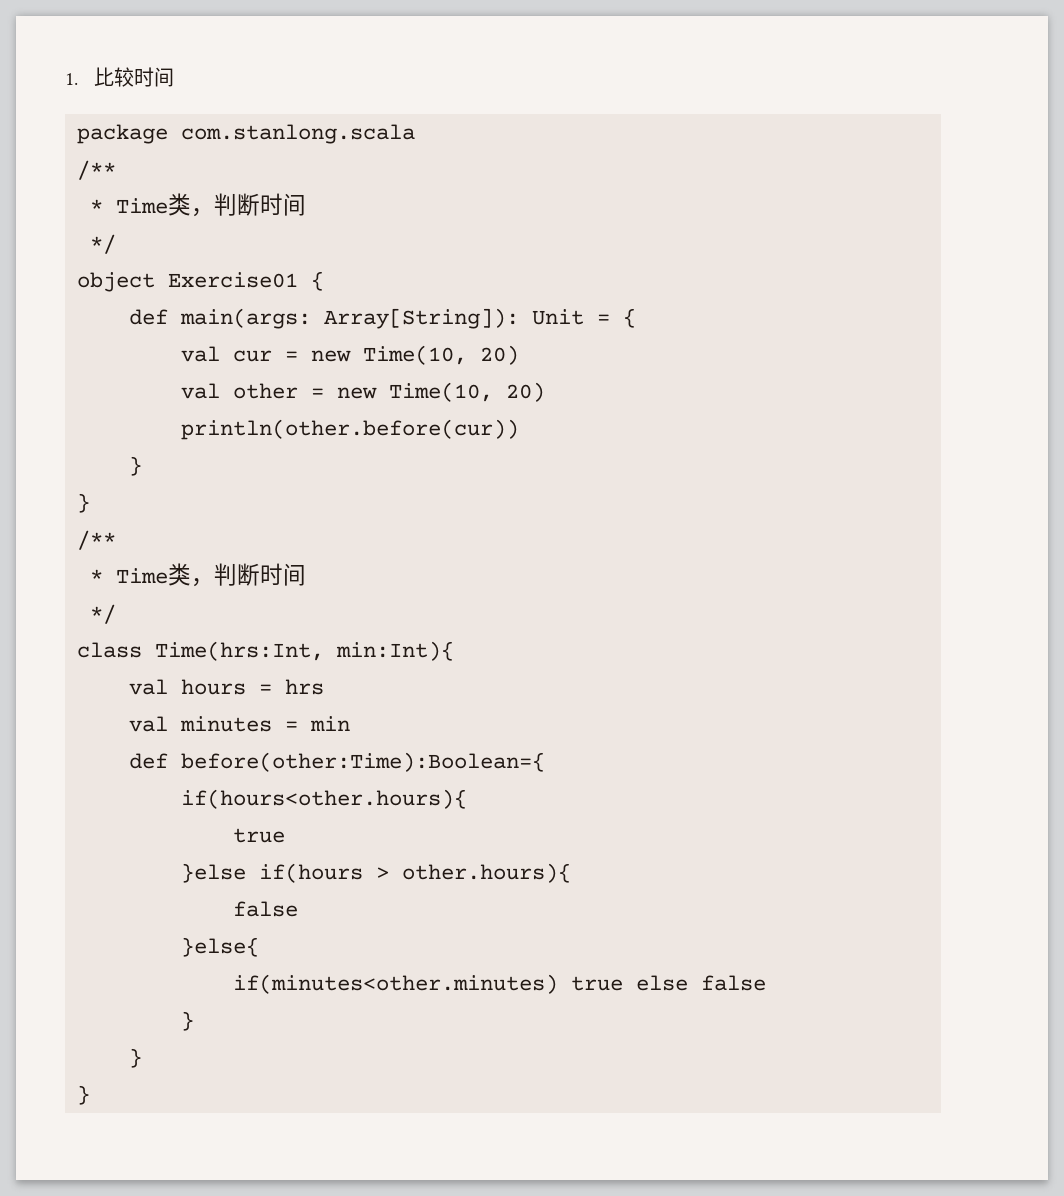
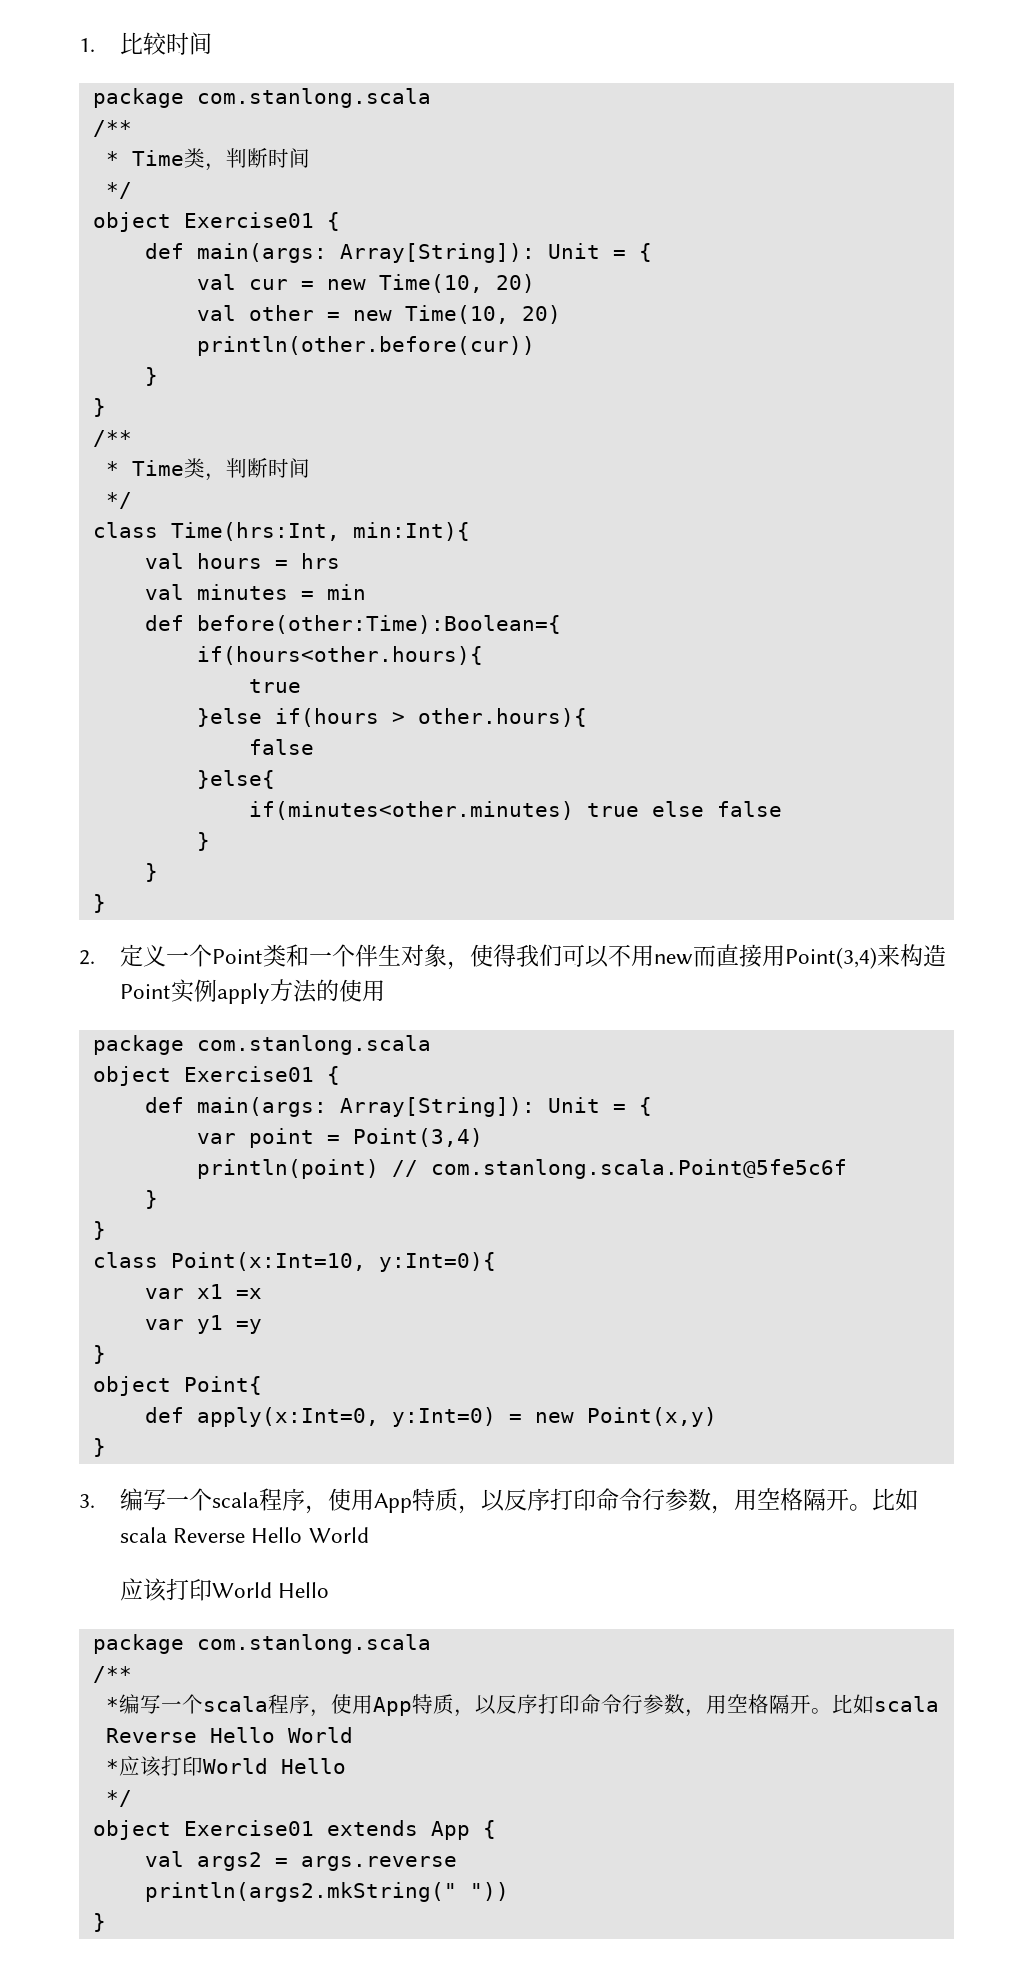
+ 2.定义一个Point类和一个伴生对象，使得我们可以不用new而直接用Point(3,4)来构造Point实例apply方法的使用
+ package com.stanlong.scala
+ object Exercise01 {
+ def main(args: Array[String]): Unit = {
+ var point = Point(3,4)
+ println(point) // com.stanlong.scala.Point@5fe5c6f
+ }
+ }
+ class Point(x:Int=10, y:Int=0){
+ var x1 =x
+ var y1 =y
+ }
+ object Point{
+ def apply(x:Int=0, y:Int=0) = new Point(x,y)
+ }
+ 3.编写一个scala程序，使用App特质，以反序打印命令行参数，用空格隔开。比如scala Reverse Hello World
+ 应该打印World Hello
+ package com.stanlong.scala
+ /**
+ *编写一个scala程序，使用App特质，以反序打印命令行参数，用空格隔开。比如scala Reverse Hello World
+ *应该打印World Hello
+ */
+ object Exercise01 extends App {
+ val args2 = args.reverse
+ println(args2.mkString(" "))
+ }

